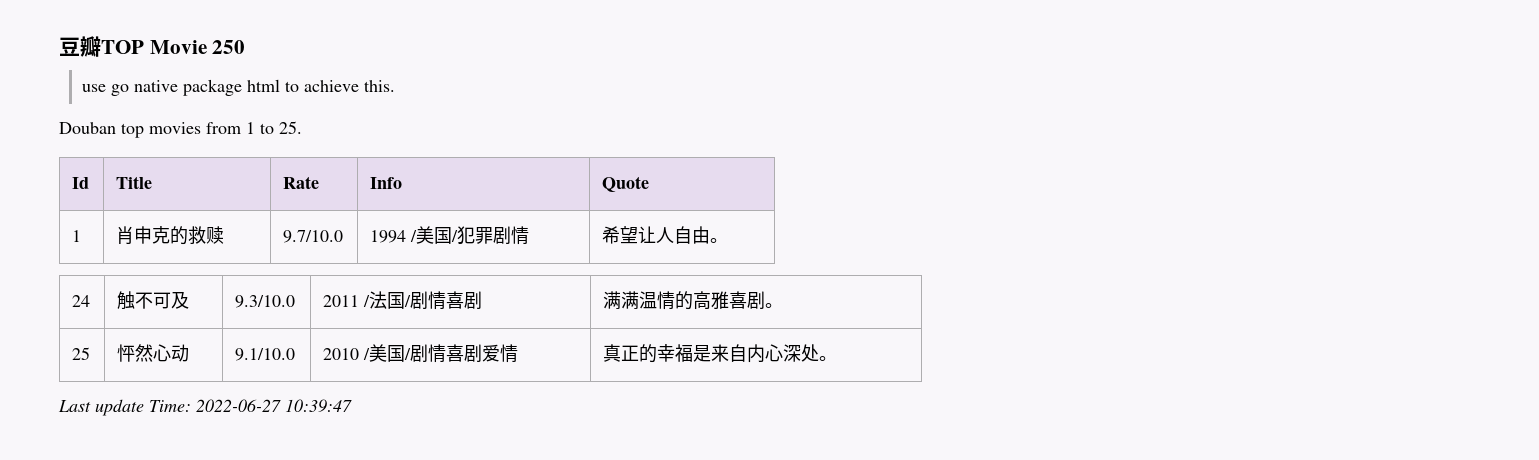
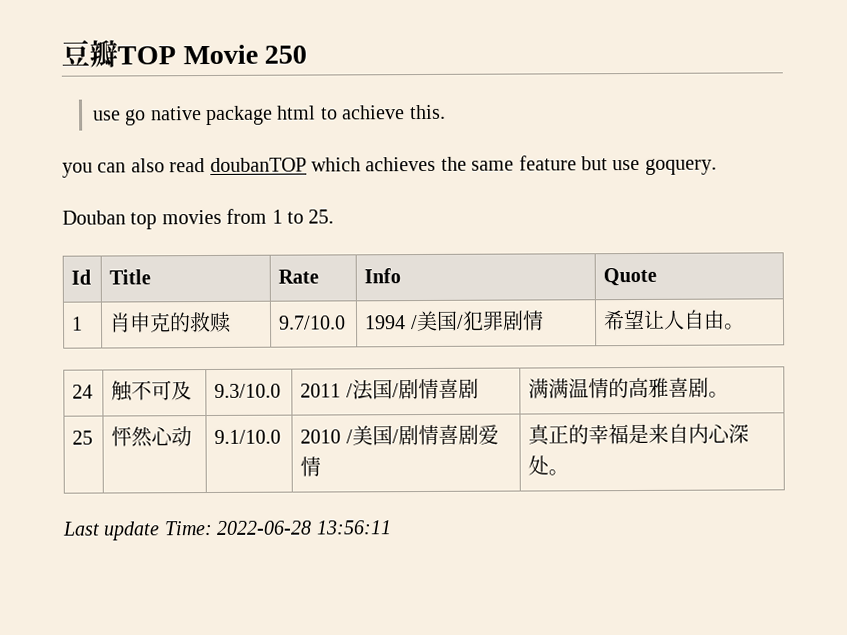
+ you can also read doubanTOP which achieves the same feature but use goquery.
- Last update Time: 2022-06-27 10:39:47
+ Last update Time: 2022-06-28 13:56:11

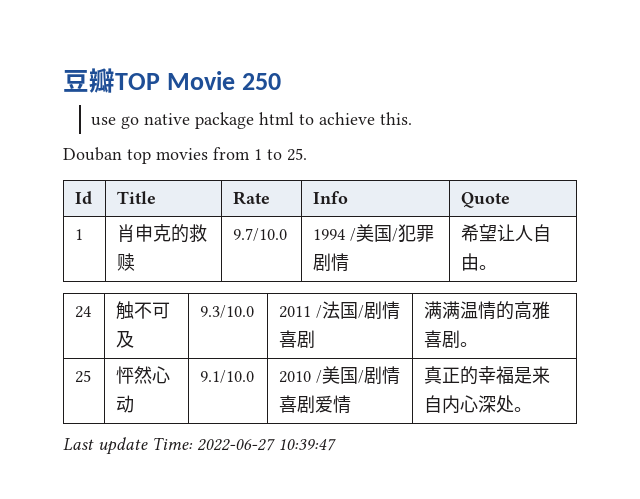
- you can also read doubanTOP which achieves the same feature but use goquery.
- Last update Time: 2022-06-28 13:56:11
+ Last update Time: 2022-06-27 10:39:47

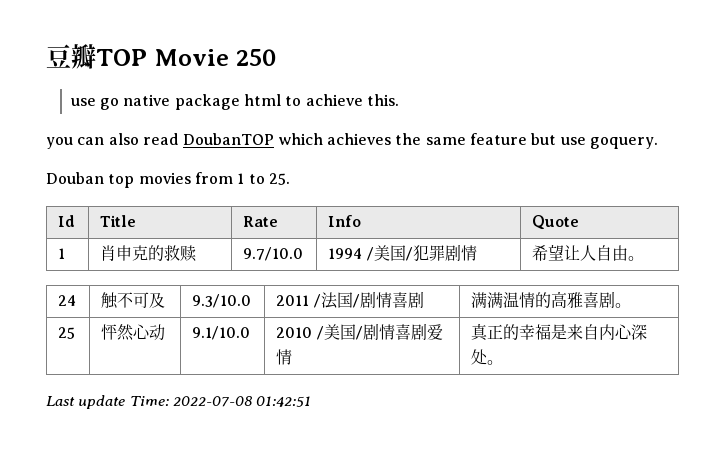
+ you can also read DoubanTOP which achieves the same feature but use goquery.
- Last update Time: 2022-06-27 10:39:47
+ Last update Time: 2022-07-08 01:42:51

